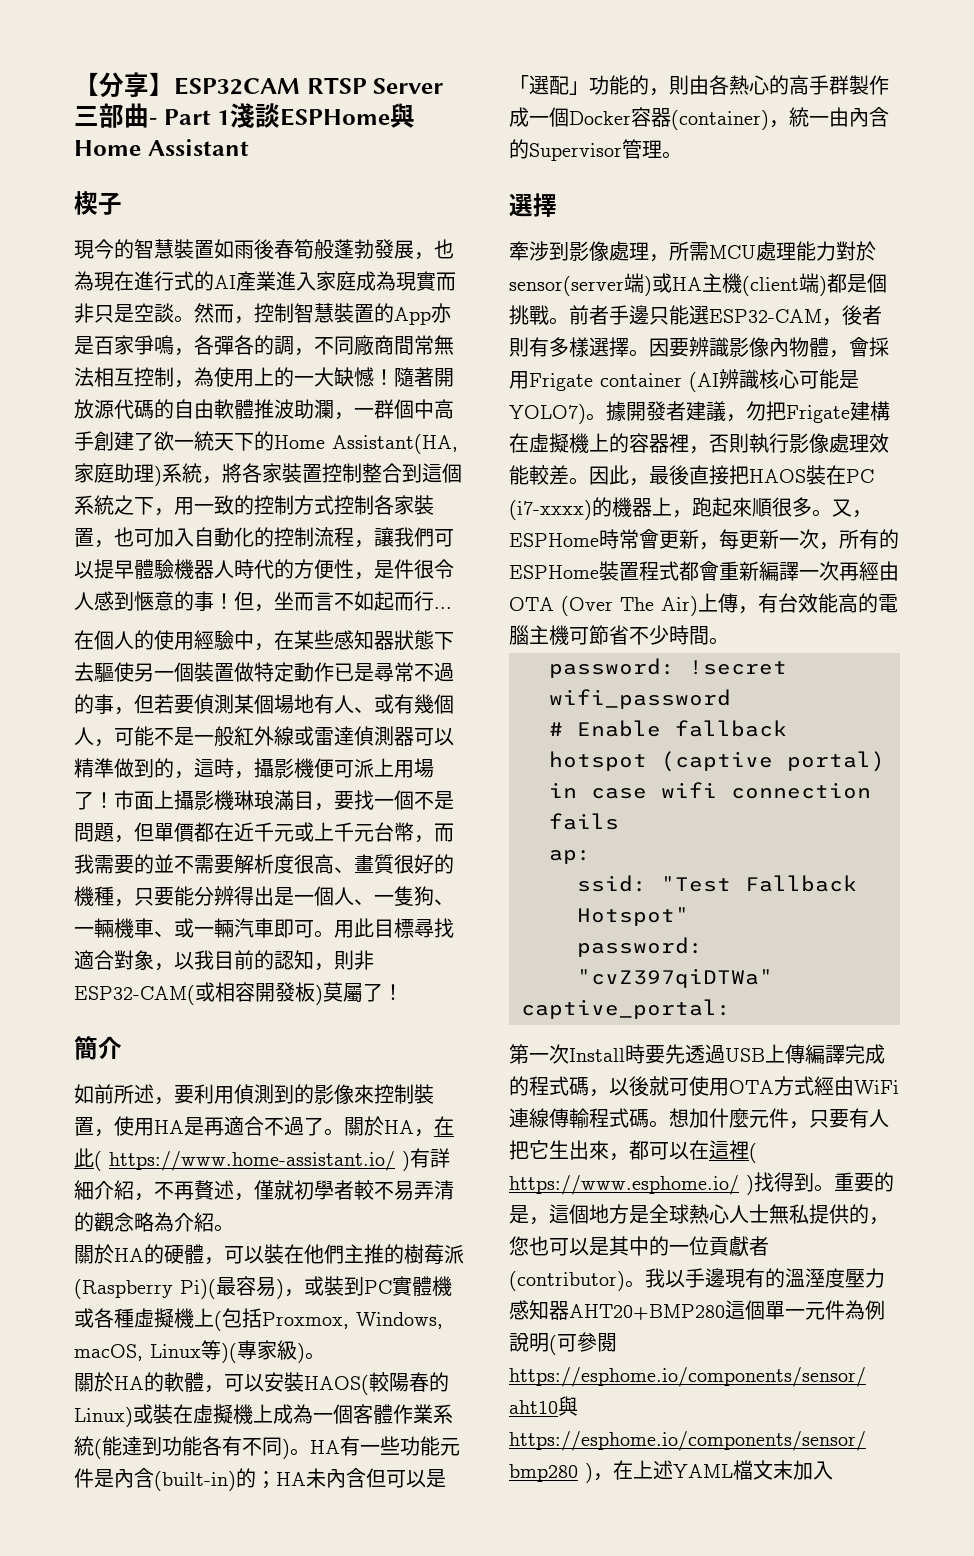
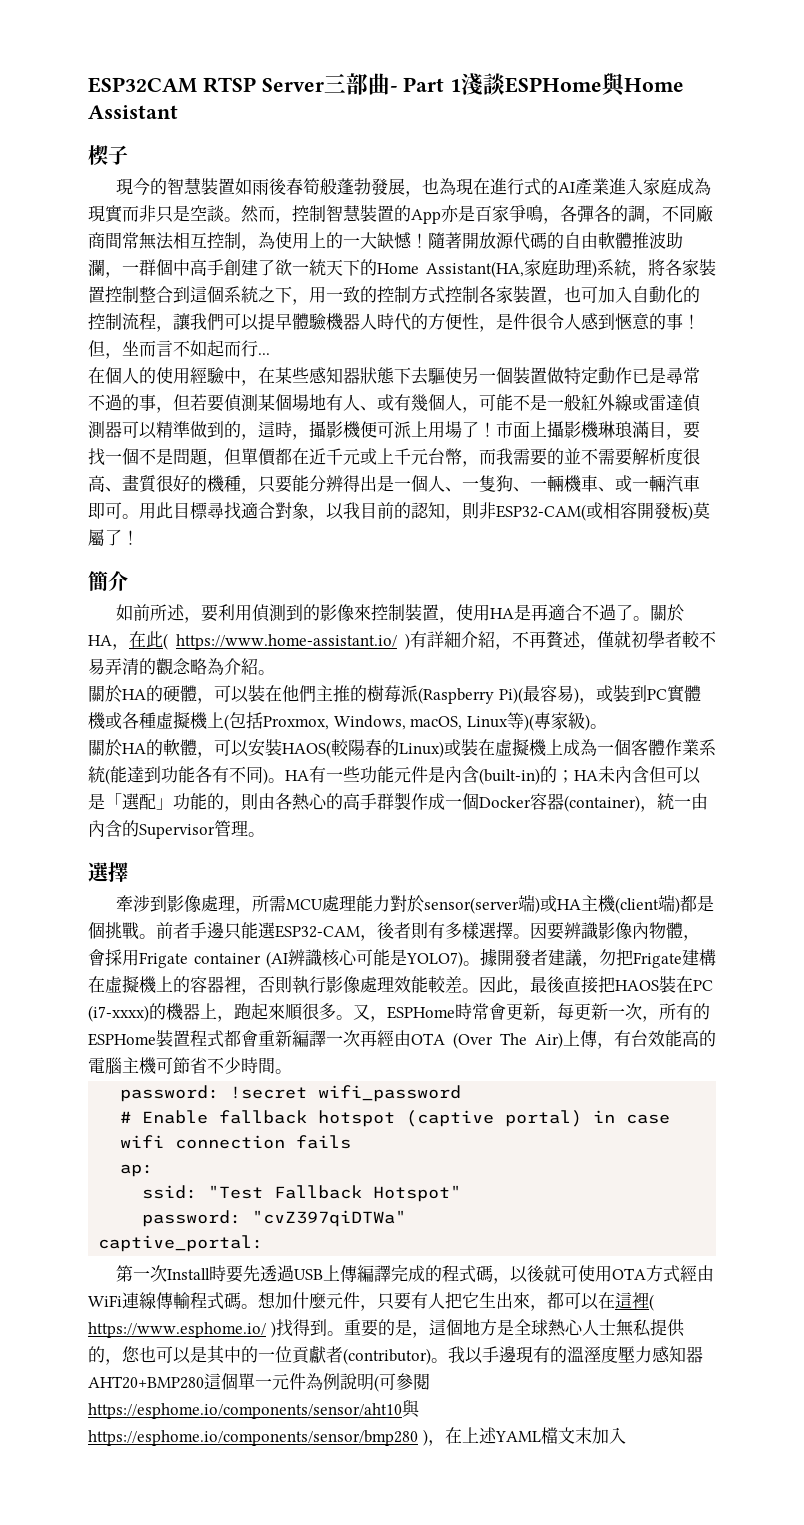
- 【分享】ESP32CAM RTSP Server三部曲- Part 1淺談ESPHome與Home Assistant
+ ESP32CAM RTSP Server三部曲- Part 1淺談ESPHome與Home Assistant

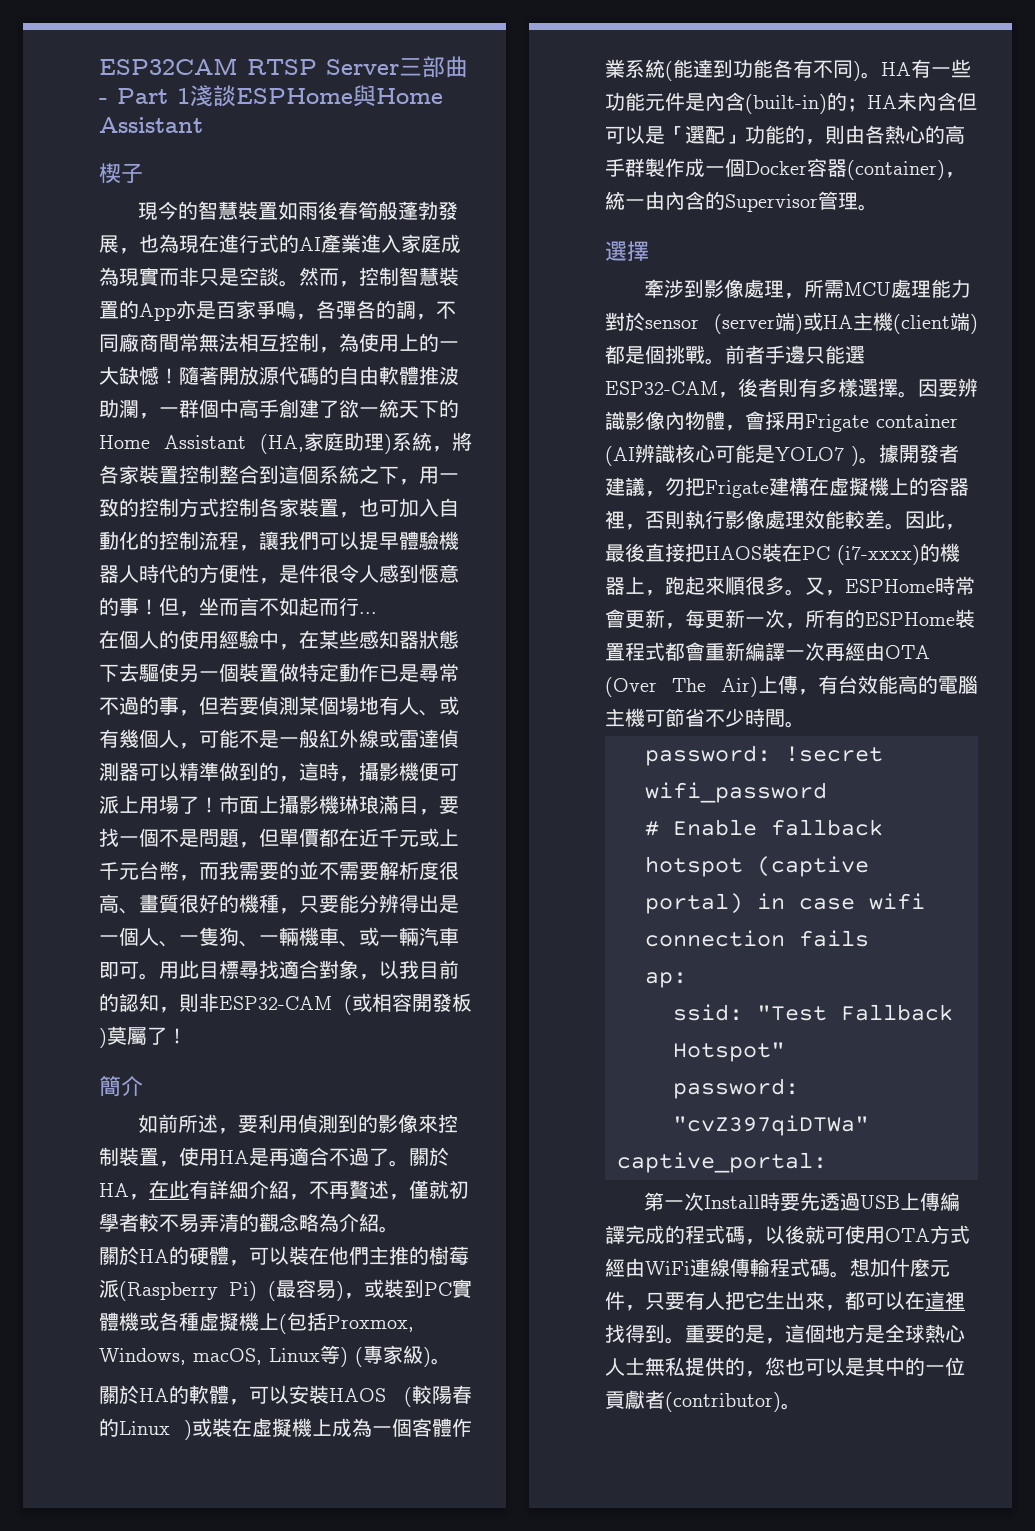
- 隨著開放源代碼的自由軟體推波助瀾，一群個中高手創建了欲一統天下的Home Assistant(HA,家庭助理)系統，將各家裝置控制整合到這個系統之下，用一致的控制方式控制各家裝置，也可加入自動化的控制流程，讓我們可以提早體驗機器人時代的方便性，是件很令人感到愜意的事！
+ 隨著開放源代碼的自由軟體推波助瀾，一群個中高手創建了欲一統天下的Home Assistant (HA,家庭助理)系統，將各家裝置控制整合到這個系統之下，用一致的控制方式控制各家裝置，也可加入自動化的控制流程，讓我們可以提早體驗機器人時代的方便性，是件很令人感到愜意的事！
- 用此目標尋找適合對象，以我目前的認知，則非ESP32-CAM(或相容開發板)莫屬了！
+ 用此目標尋找適合對象，以我目前的認知，則非ESP32-CAM (或相容開發板)莫屬了！
- 關於HA，在此( https://www.home-assistant.io/ )有詳細介紹，不再贅述，僅就初學者較不易弄清的觀念略為介紹。
+ 關於HA，在此有詳細介紹，不再贅述，僅就初學者較不易弄清的觀念略為介紹。
- 關於HA的硬體，可以裝在他們主推的樹莓派(Raspberry Pi)(最容易)，或裝到PC實體機或各種虛擬機上(包括Proxmox, Windows, macOS, Linux等)(專家級)。
+ 關於HA的硬體，可以裝在他們主推的樹莓派(Raspberry Pi) (最容易)，或裝到PC實體機或各種虛擬機上(包括Proxmox, Windows, macOS, Linux等) (專家級)。
- 關於HA的軟體，可以安裝HAOS(較陽春的Linux)或裝在虛擬機上成為一個客體作業系統(能達到功能各有不同)。
+ 關於HA的軟體，可以安裝HAOS (較陽春的Linux )或裝在虛擬機上成為一個客體作業系統(能達到功能各有不同)。
- 牽涉到影像處理，所需MCU處理能力對於sensor(server端)或HA主機(client端)都是個挑戰。
+ 牽涉到影像處理，所需MCU處理能力對於sensor (server端)或HA主機(client端)都是個挑戰。
- 因要辨識影像內物體，會採用Frigate container (AI辨識核心可能是YOLO7)。
+ 因要辨識影像內物體，會採用Frigate container (AI辨識核心可能是YOLO7 )。
- 想加什麼元件，只要有人把它生出來，都可以在這裡( https://www.esphome.io/ )找得到。
+ 想加什麼元件，只要有人把它生出來，都可以在這裡找得到。
- 我以手邊現有的溫溼度壓力感知器AHT20+BMP280這個單一元件為例說明(可參閱https://esphome.io/components/sensor/aht10與https://esphome.io/components/sensor/bmp280 )，在上述YAML檔文末加入

